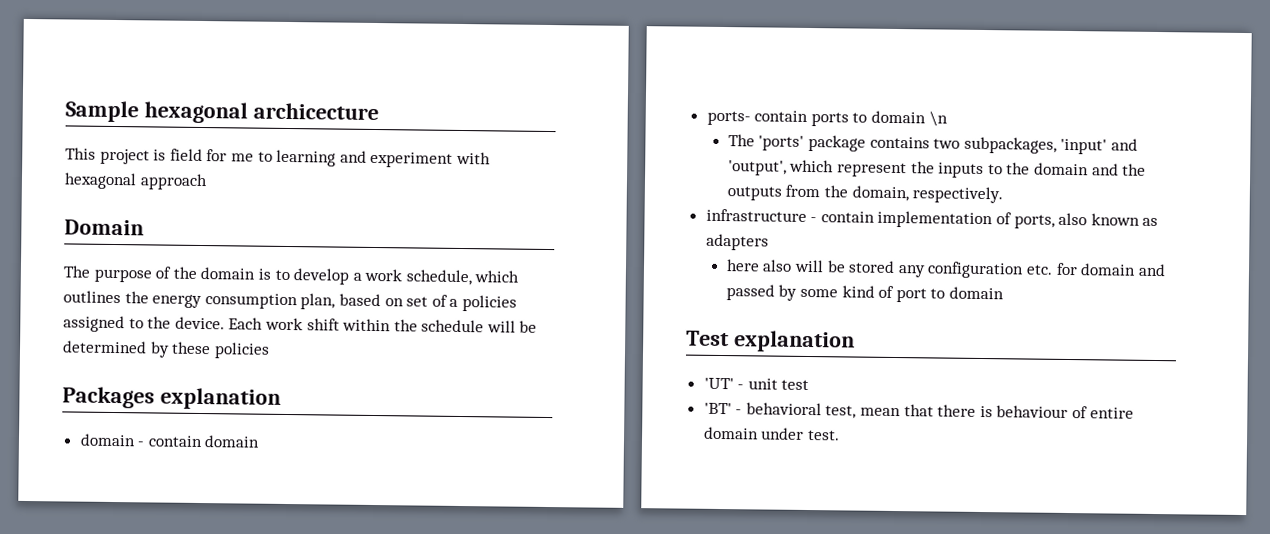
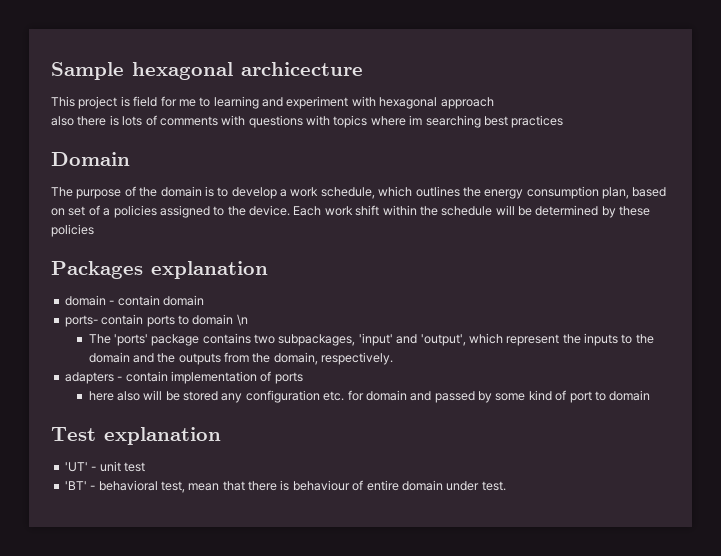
+ also there is lots of comments with questions with topics where im searching best practices
- infrastructure - contain implementation of ports, also known as adapters
+ adapters - contain implementation of ports

